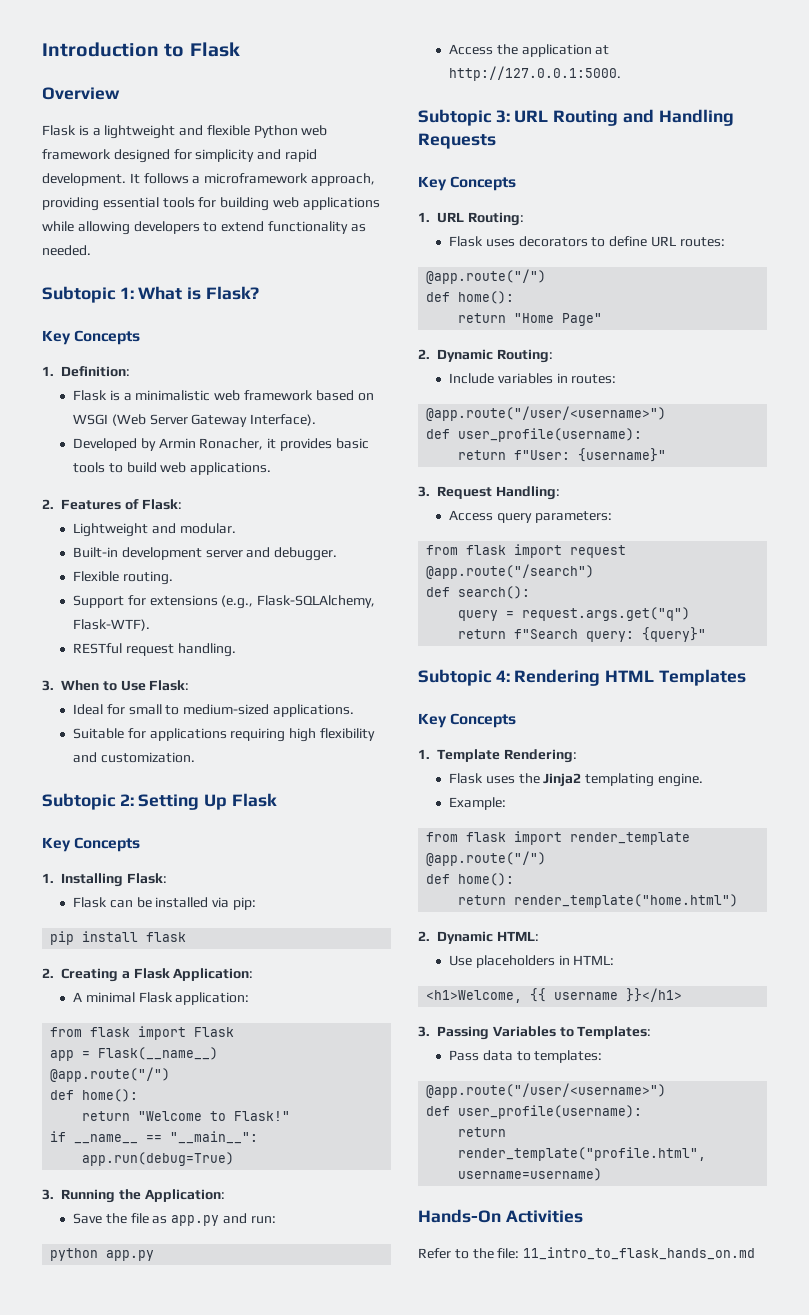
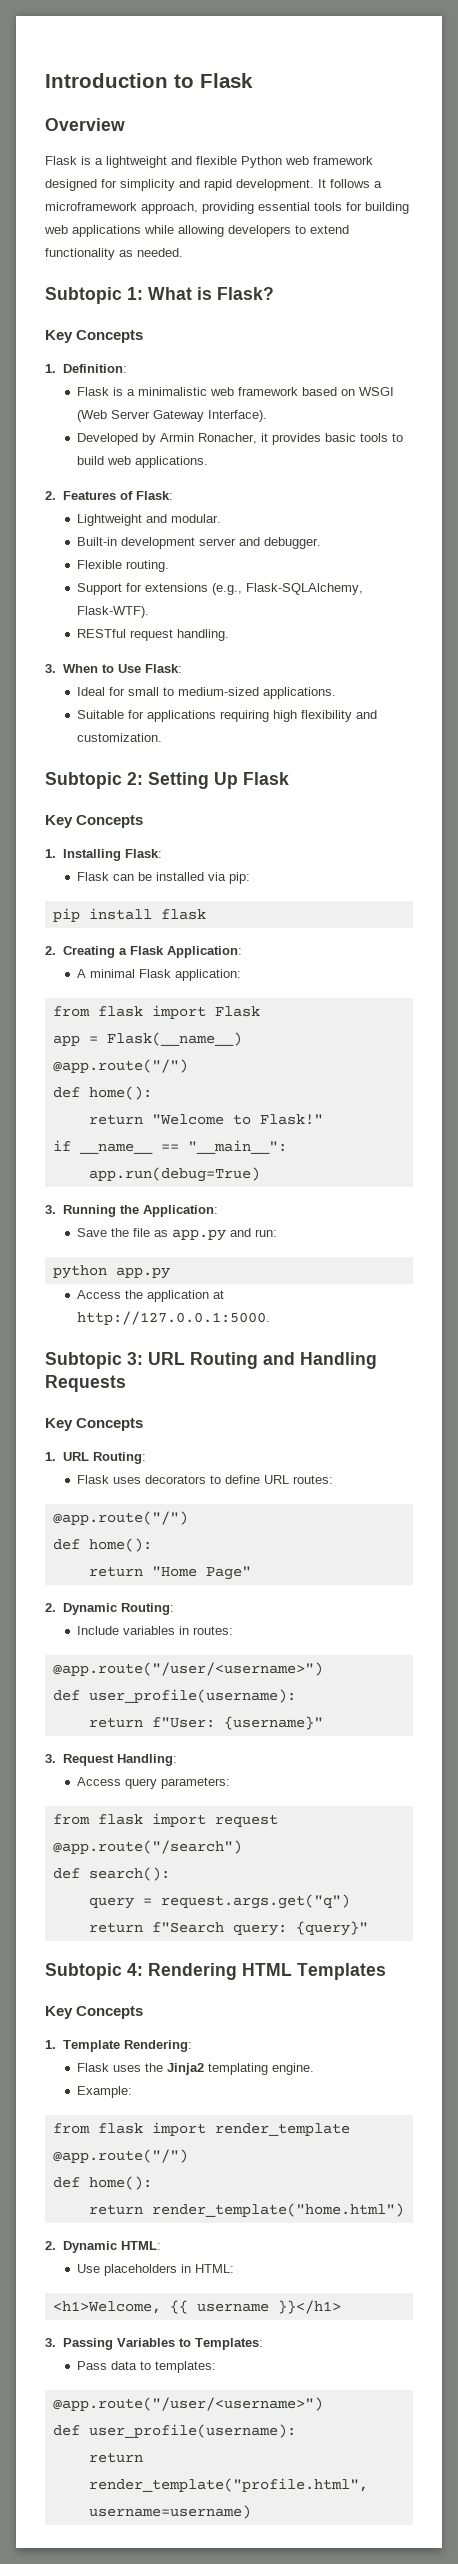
- Hands-On Activities
- Refer to the file: 11_intro_to_flask_hands_on.md

